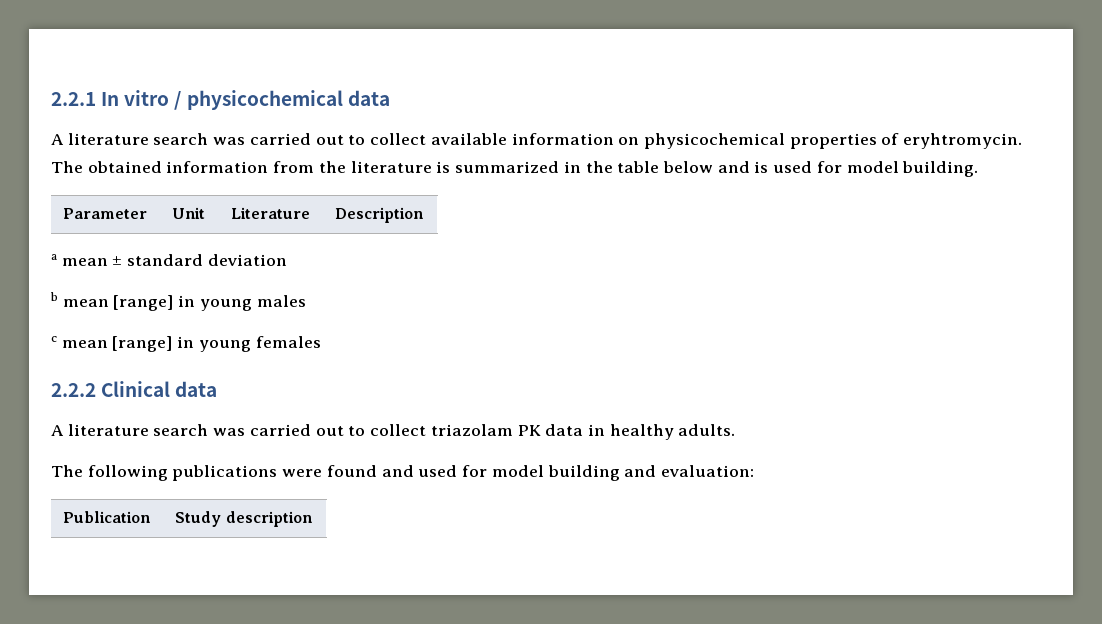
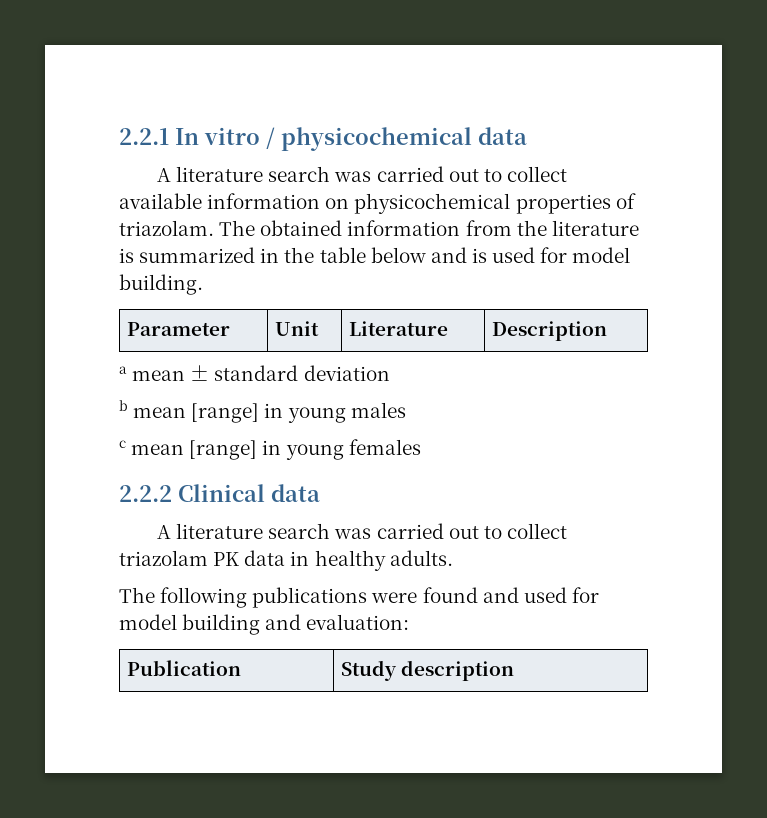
- A literature search was carried out to collect available information on physicochemical properties of eryhtromycin.
+ A literature search was carried out to collect available information on physicochemical properties of triazolam.

